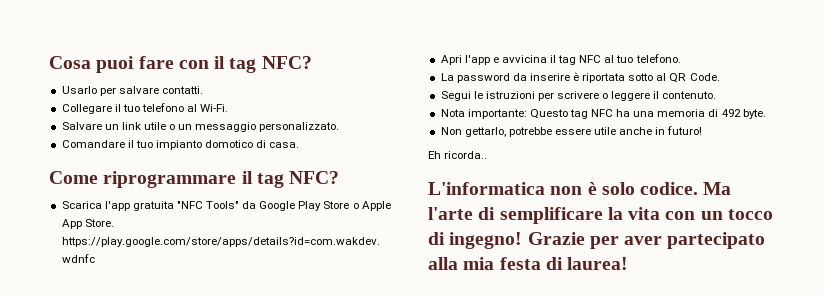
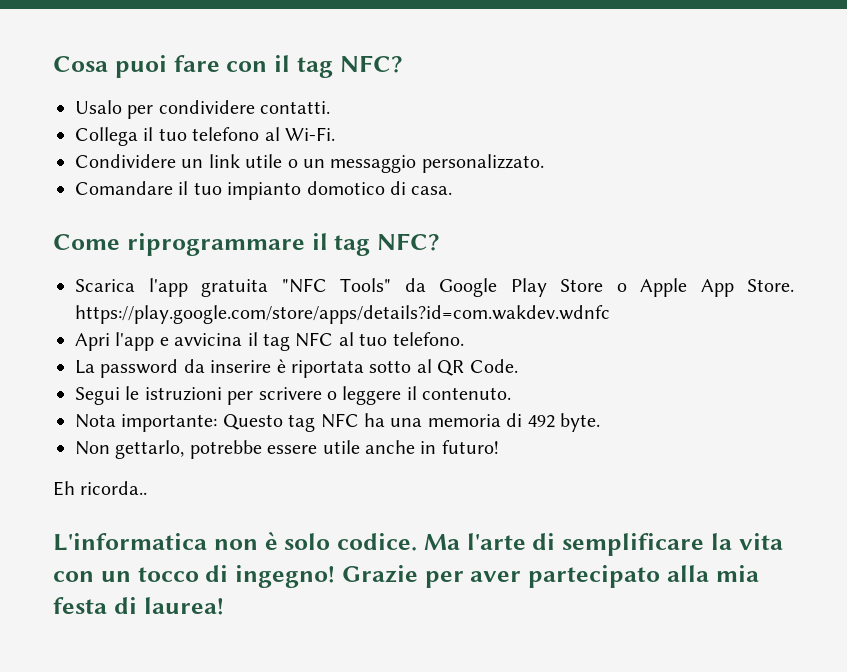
- Usarlo per salvare contatti.
+ Usalo per condividere contatti.
- Collegare il tuo telefono al Wi-Fi.
+ Collega il tuo telefono al Wi-Fi.
- Salvare un link utile o un messaggio personalizzato.
+ Condividere un link utile o un messaggio personalizzato.

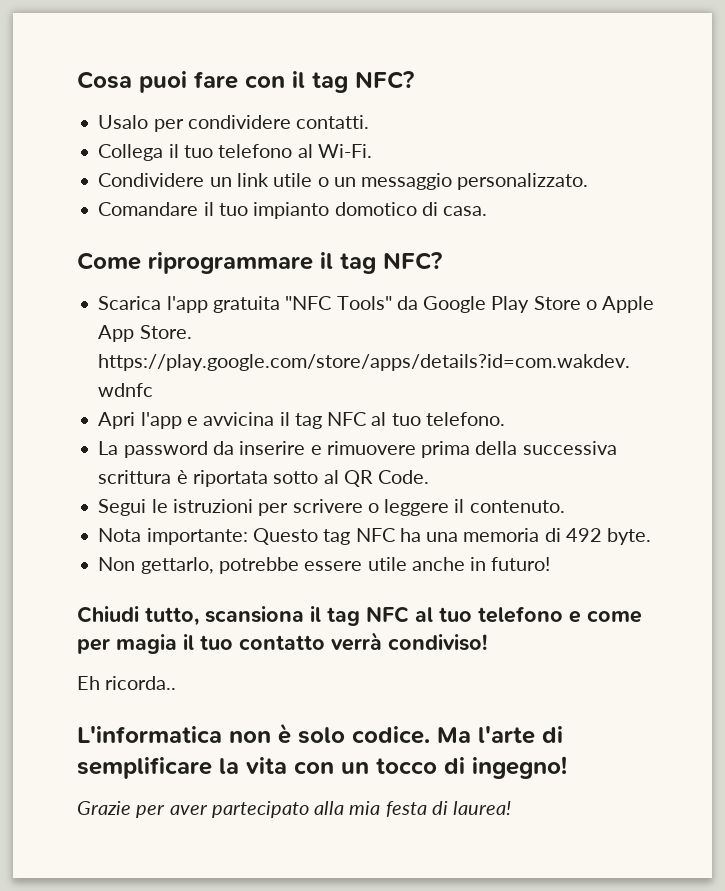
- La password da inserire è riportata sotto al QR Code.
+ La password da inserire e rimuovere prima della successiva scrittura è riportata sotto al QR Code.
+ Chiudi tutto, scansiona il tag NFC al tuo telefono e come per magia il tuo contatto verrà condiviso!
- Ma l'arte di semplificare la vita con un tocco di ingegno! Grazie per aver partecipato alla mia festa di laurea!
+ Ma l'arte di semplificare la vita con un tocco di ingegno!
+ Grazie per aver partecipato alla mia festa di laurea!

